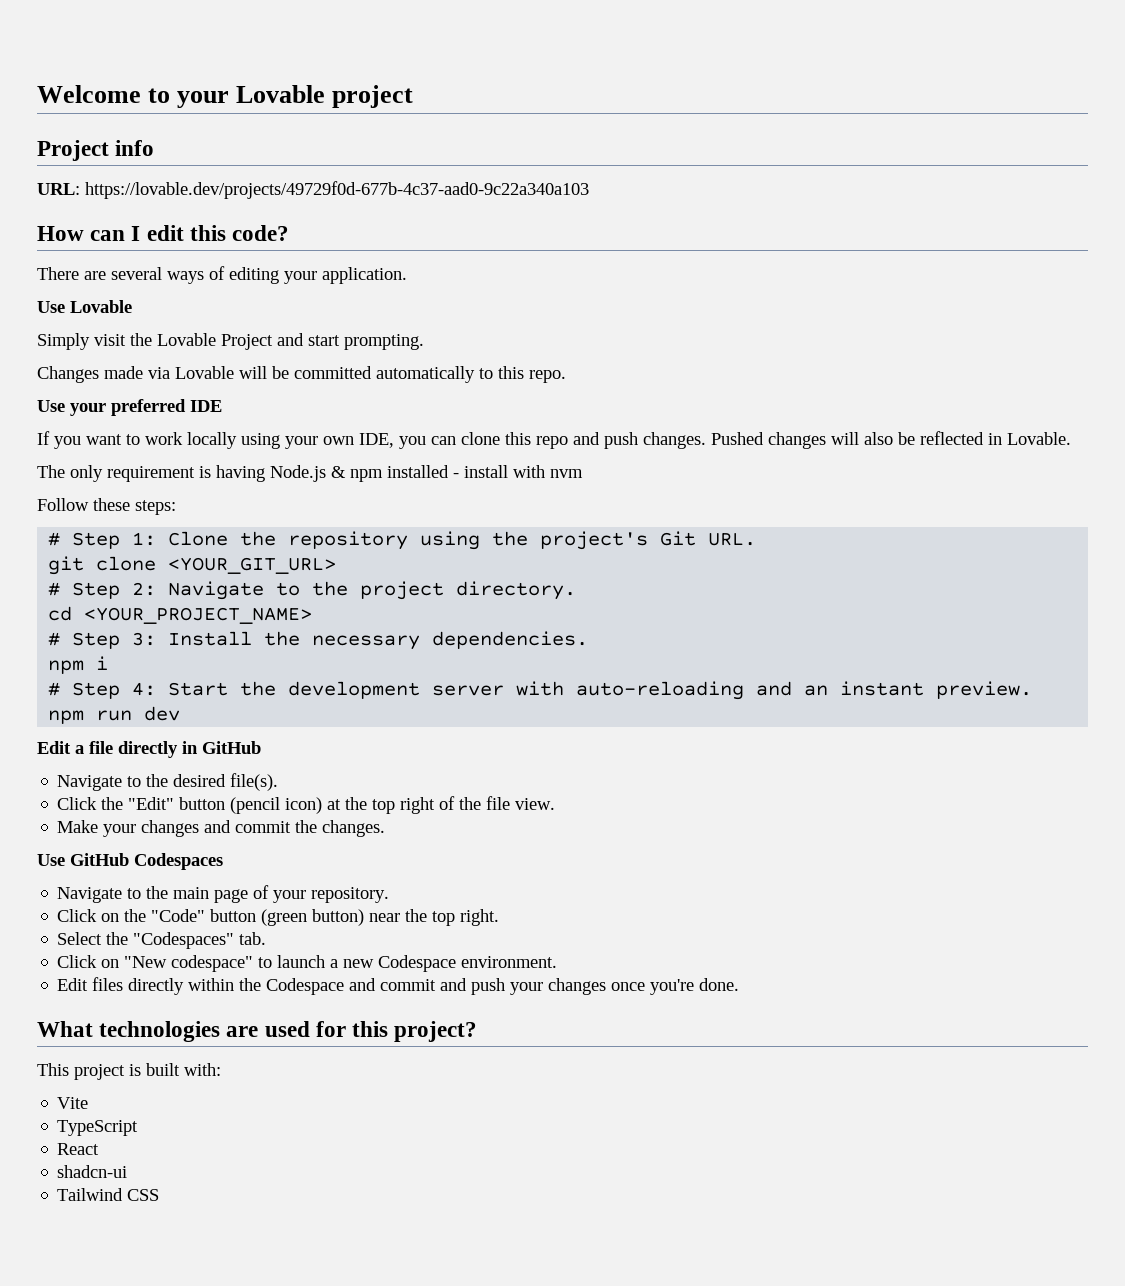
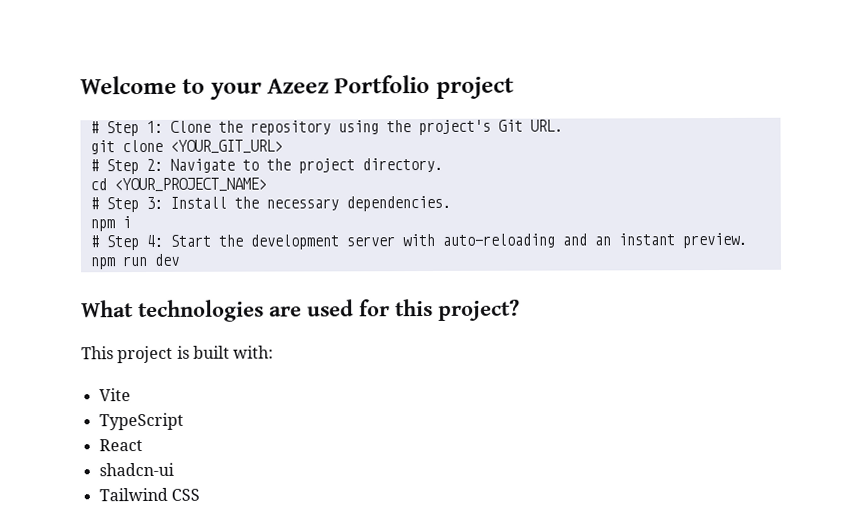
- Welcome to your Lovable project
- Project info
- URL: https://lovable.dev/projects/49729f0d-677b-4c37-aad0-9c22a340a103
- How can I edit this code?
- There are several ways of editing your application.
- Use Lovable
- Simply visit the Lovable Project and start prompting.
- Changes made via Lovable will be committed automatically to this repo.
- Use your preferred IDE
- If you want to work locally using your own IDE, you can clone this repo and push changes. Pushed changes will also be reflected in Lovable.
- The only requirement is having Node.js & npm installed - install with nvm
- Follow these steps:
+ Welcome to your Azeez Portfolio project
- Edit a file directly in GitHub
- Navigate to the desired file(s).
- Click the "Edit" button (pencil icon) at the top right of the file view.
- Make your changes and commit the changes.
- Use GitHub Codespaces
- Navigate to the main page of your repository.
- Click on the "Code" button (green button) near the top right.
- Select the "Codespaces" tab.
- Click on "New codespace" to launch a new Codespace environment.
- Edit files directly within the Codespace and commit and push your changes once you're done.

